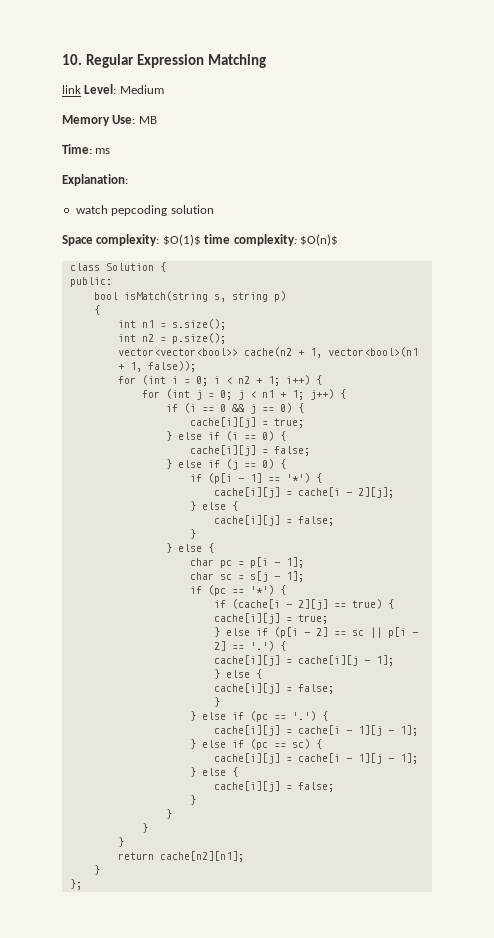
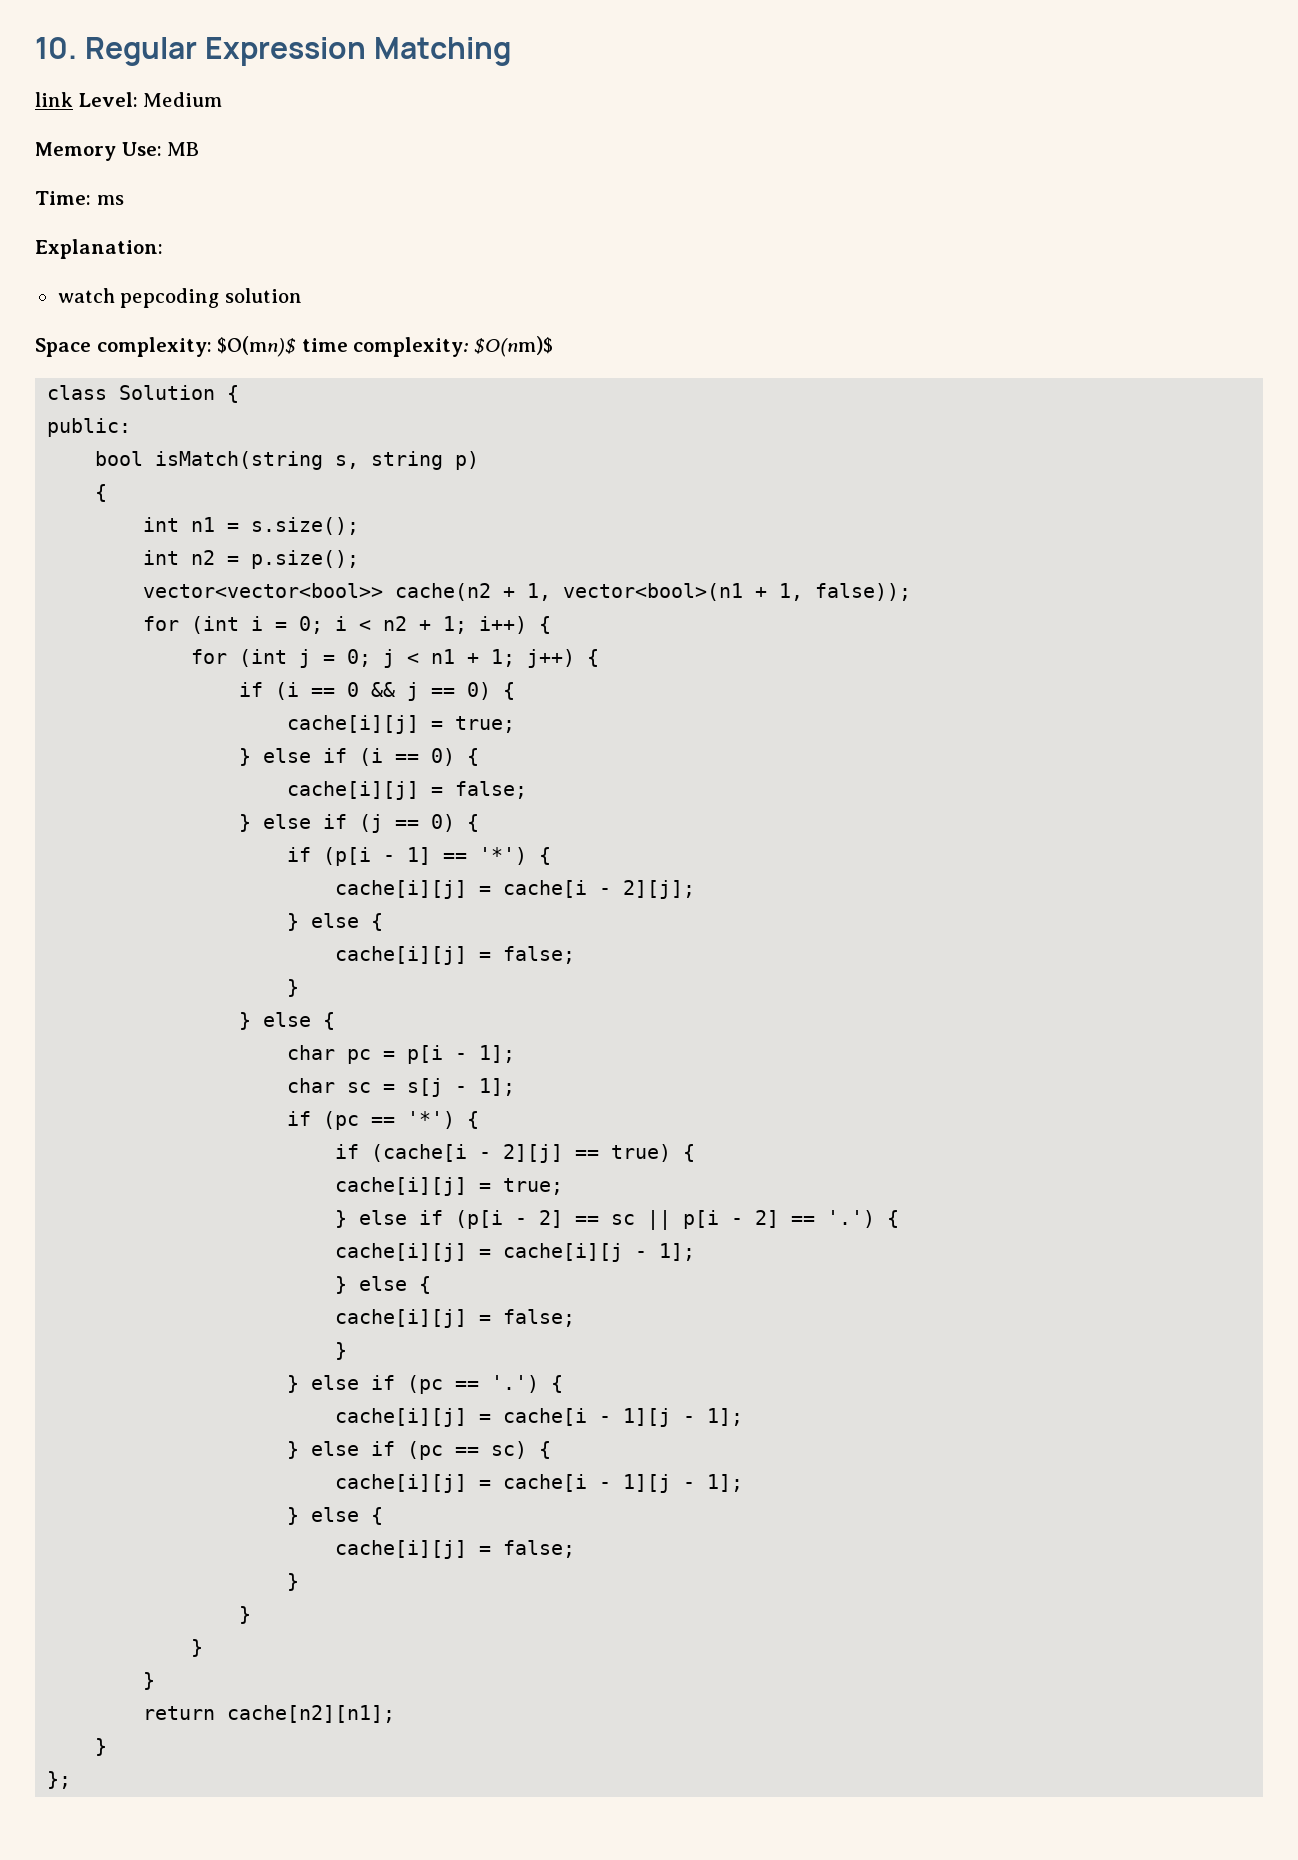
- Space complexity: $O(1)$ time complexity: $O(n)$
+ Space complexity: $O(mn)$ time complexity: $O(nm)$

